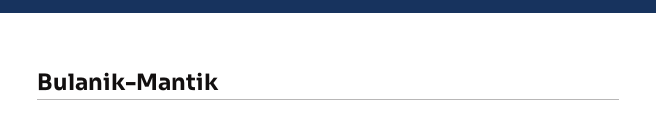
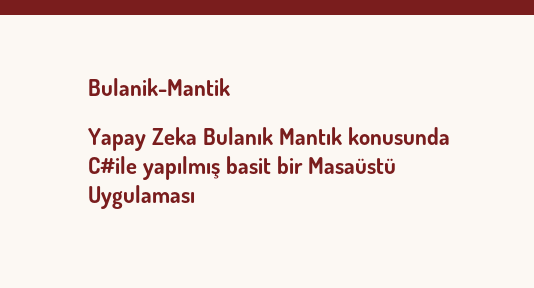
+ Yapay Zeka Bulanık Mantık konusunda C#ile yapılmış basit bir Masaüstü Uygulaması

